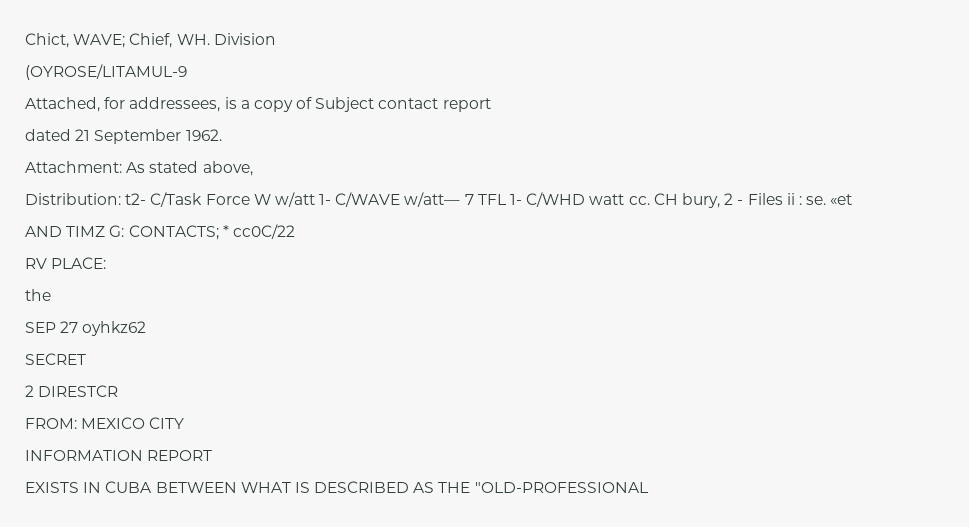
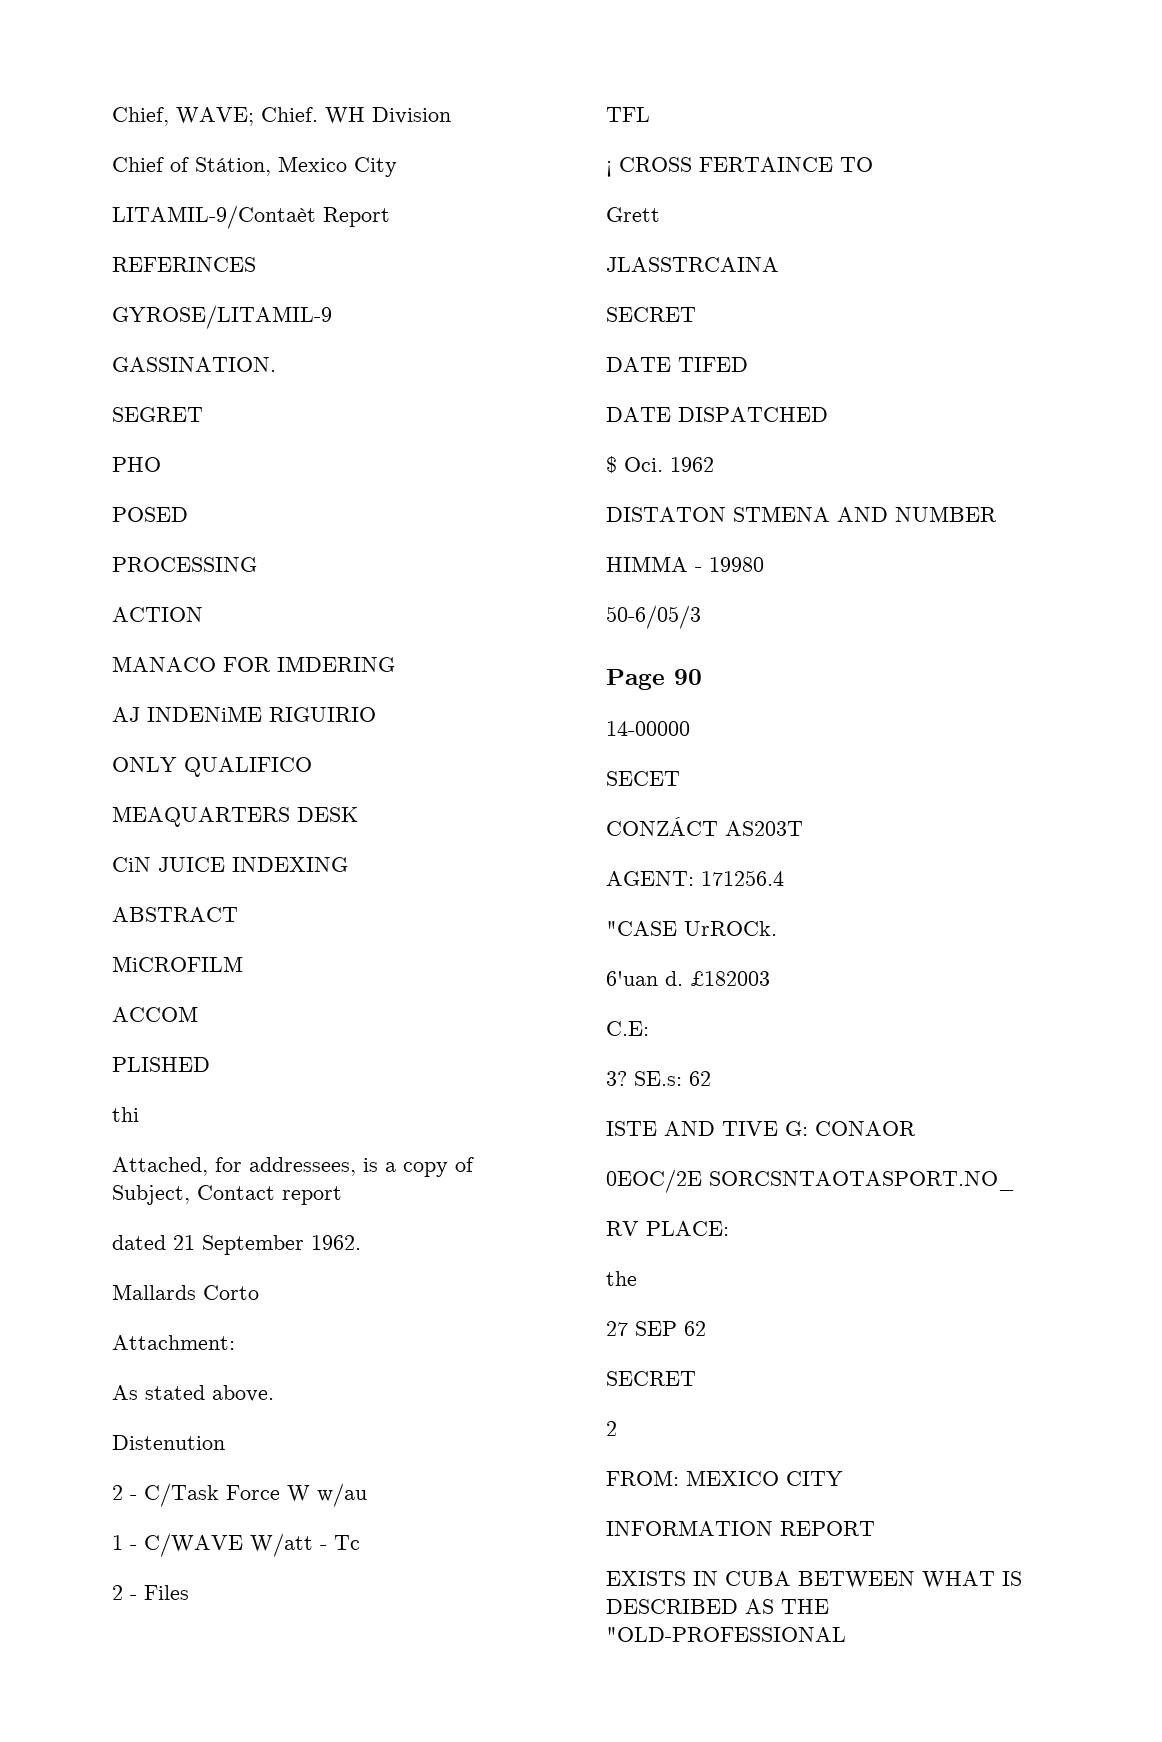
- Chict, WAVE; Chief, WH. Division
- (OYROSE/LITAMUL-9
+ Chief, WAVE; Chief. WH Division
+ Chief of Státion, Mexico City
+ LITAMIL-9/Contaèt Report
+ REFERINCES
+ GYROSE/LITAMIL-9
+ GASSINATION.
+ SEGRET
+ PHO
+ POSED
+ PROCESSING
+ ACTION
+ MANACO FOR IMDERING
+ AJ INDENiME RIGUIRIO
+ ONLY QUALIFICO
+ MEAQUARTERS DESK
+ CiN JUICE INDEXING
+ ABSTRACT
+ MiCROFILM
+ ACCOM
+ PLISHED
+ thi
- Attached, for addressees, is a copy of Subject contact report
+ Attached, for addressees, is a copy of Subject, Contact report
+ Mallards Corto
- Attachment: As stated above,
- Distribution: t2- C/Task Force W w/att 1- C/WAVE w/att— 7 TFL 1- C/WHD watt cc. CH bury, 2 - Files ii : se. «et
- AND TIMZ G: CONTACTS; * cc0C/22
+ Attachment:
+ As stated above.
+ Distenution
+ 2 - C/Task Force W w/au
+ 1 - C/WAVE W/att - Tc
+ 2 - Files
+ TFL
+ ¡ CROSS FERTAINCE TO
+ Grett
+ JLASSTRCAINA
+ SECRET
+ DATE TIFED
+ DATE DISPATCHED
+ $ Oci. 1962
+ DISTATON STMENA AND NUMBER
+ HIMMA - 19980
+ 50-6/05/3
+ Page 90
+ 14-00000
+ SECET
+ CONZÁCT AS203T
+ AGENT: 171256.4
+ "CASE UrROCk.
+ 6'uan d. £182003
+ C.E:
+ 3? SE.s: 62
+ ISTE AND TIVE G: CONAOR
+ 0EOC/2E SORCSNTAOTASPORT.NO_
- SEP 27 oyhkz62
+ 27 SEP 62
  SECRET
- 2 DIRESTCR
+ 2

